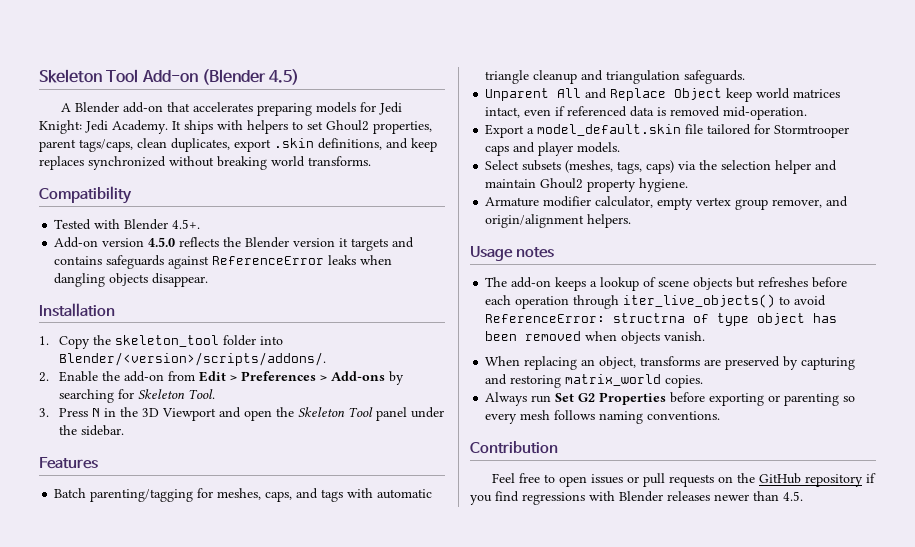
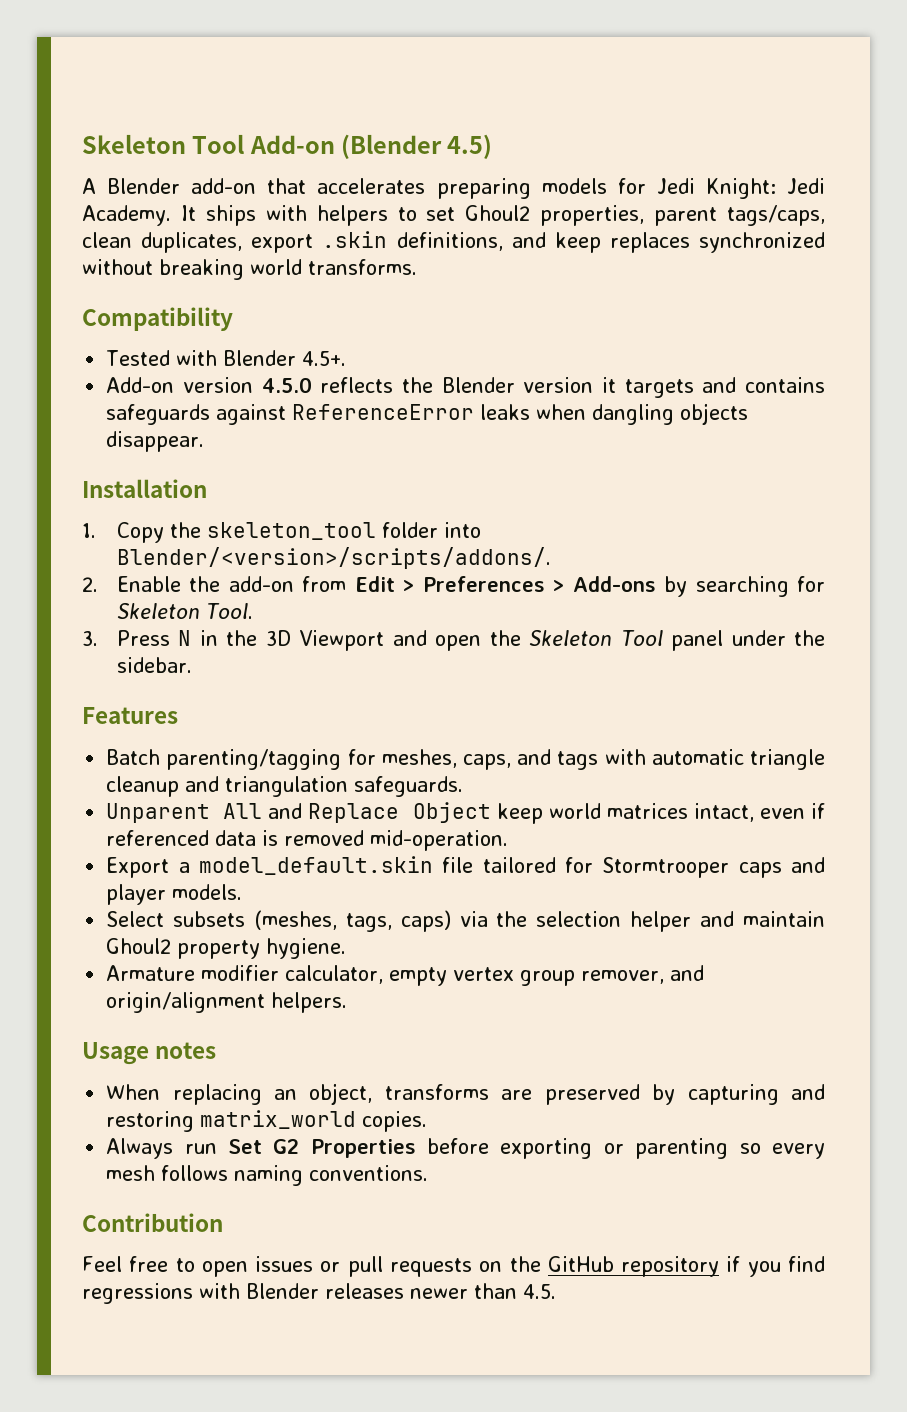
- The add-on keeps a lookup of scene objects but refreshes before each operation through iter_live_objects() to avoid ReferenceError: structrna of type object has been removed when objects vanish.

